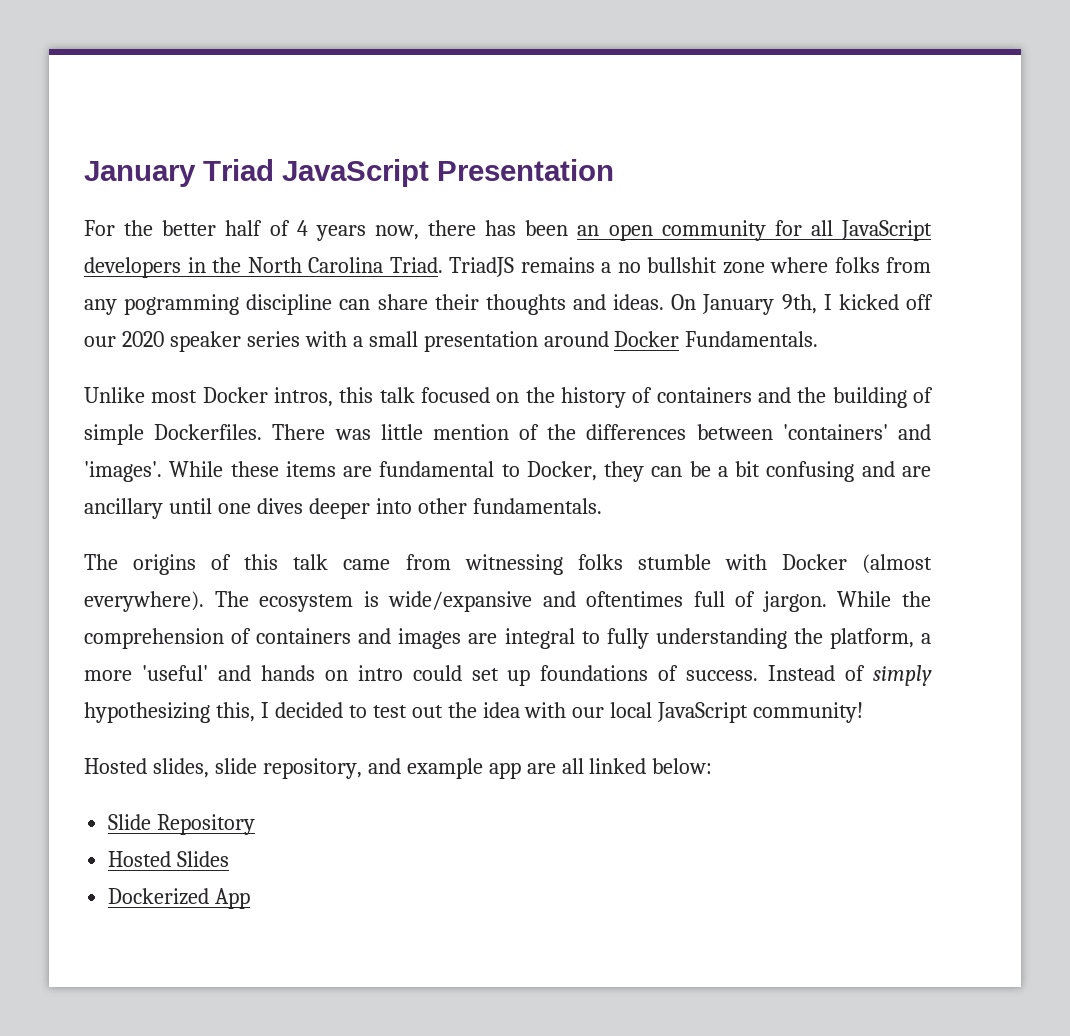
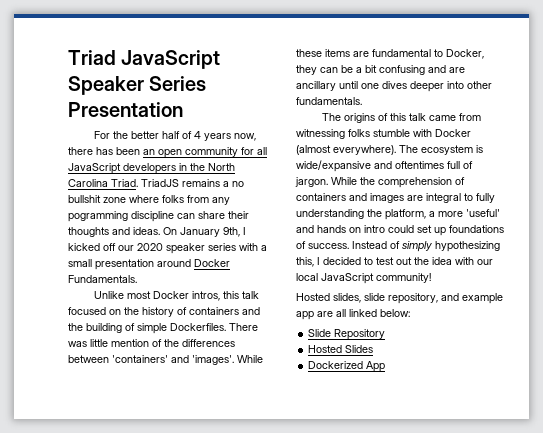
- January Triad JavaScript Presentation
+ Triad JavaScript Speaker Series Presentation

